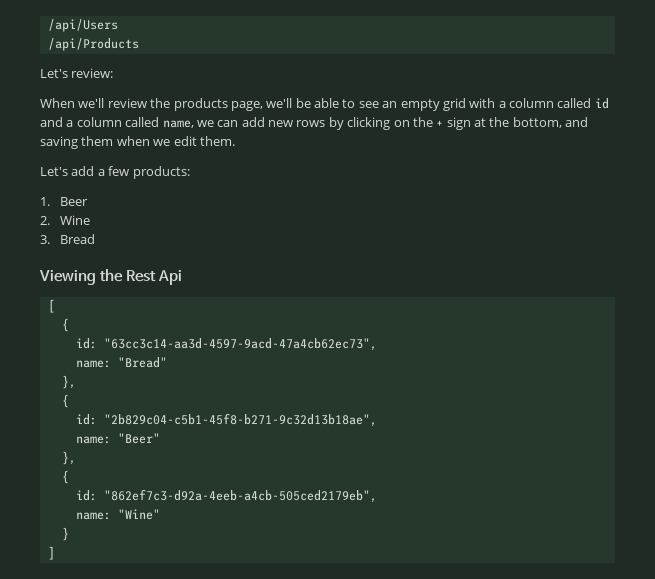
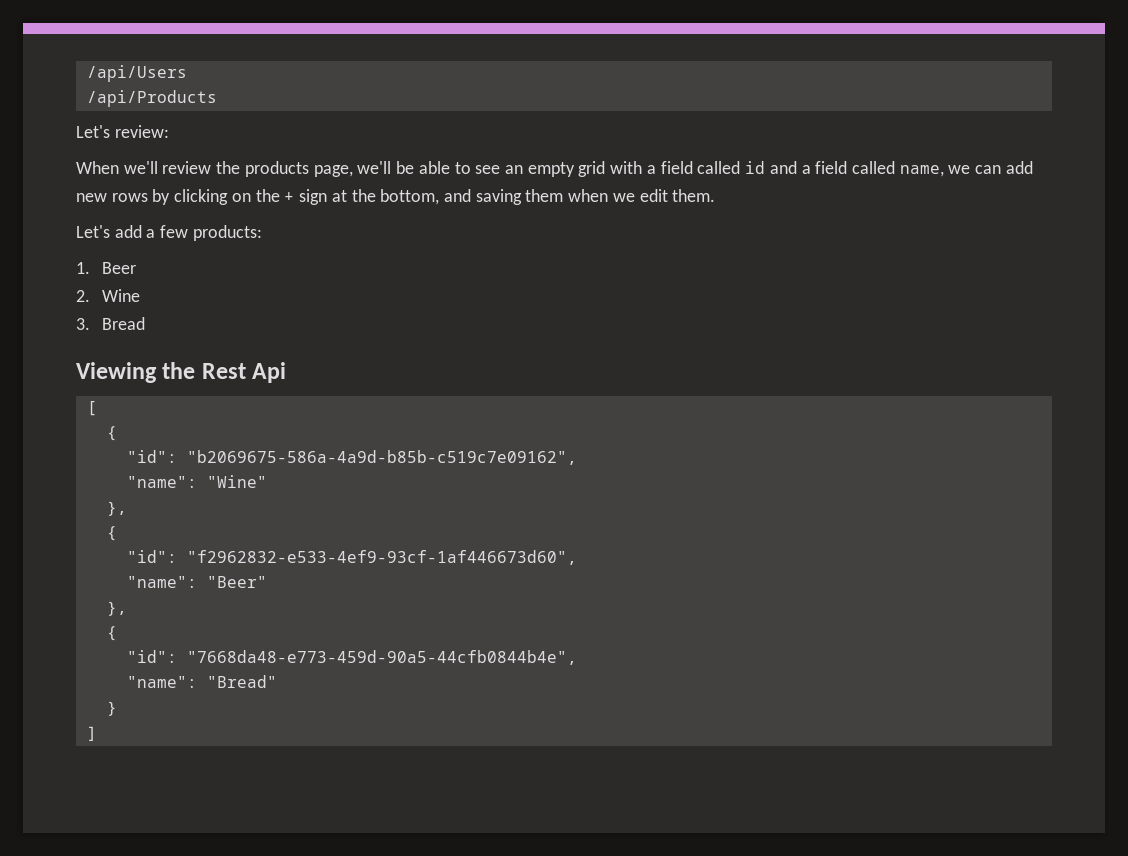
- When we'll review the products page, we'll be able to see an empty grid with a column called id and a column called name, we can add new rows by clicking on the + sign at the bottom, and saving them when we edit them.
+ When we'll review the products page, we'll be able to see an empty grid with a field called id and a field called name, we can add new rows by clicking on the + sign at the bottom, and saving them when we edit them.
- id: "63cc3c14-aa3d-4597-9acd-47a4cb62ec73",
- name: "Bread"
+ "id": "b2069675-586a-4a9d-b85b-c519c7e09162",
+ "name": "Wine"
  },
  {
- id: "2b829c04-c5b1-45f8-b271-9c32d13b18ae",
- name: "Beer"
+ "id": "f2962832-e533-4ef9-93cf-1af446673d60",
+ "name": "Beer"
- id: "862ef7c3-d92a-4eeb-a4cb-505ced2179eb",
- name: "Wine"
+ "id": "7668da48-e773-459d-90a5-44cfb0844b4e",
+ "name": "Bread"

